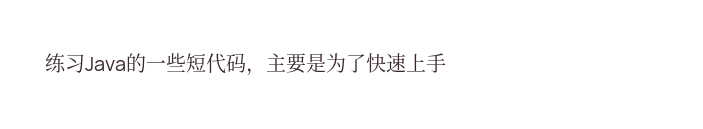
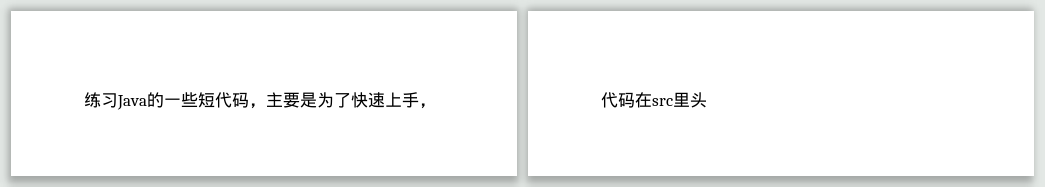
- 练习Java的一些短代码，主要是为了快速上手
+ 练习Java的一些短代码，主要是为了快速上手，代码在src里头

